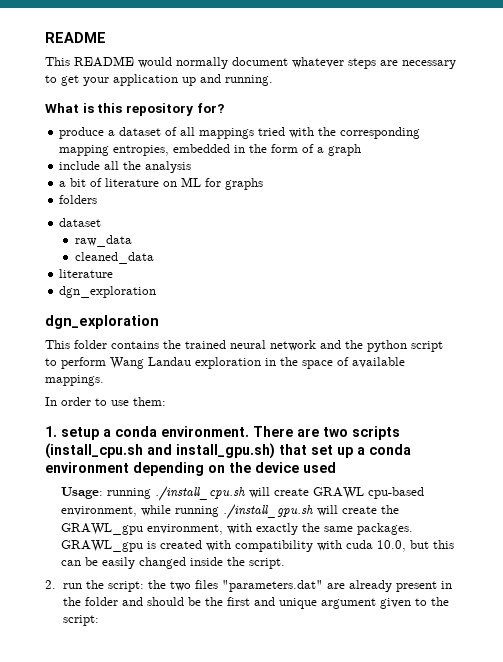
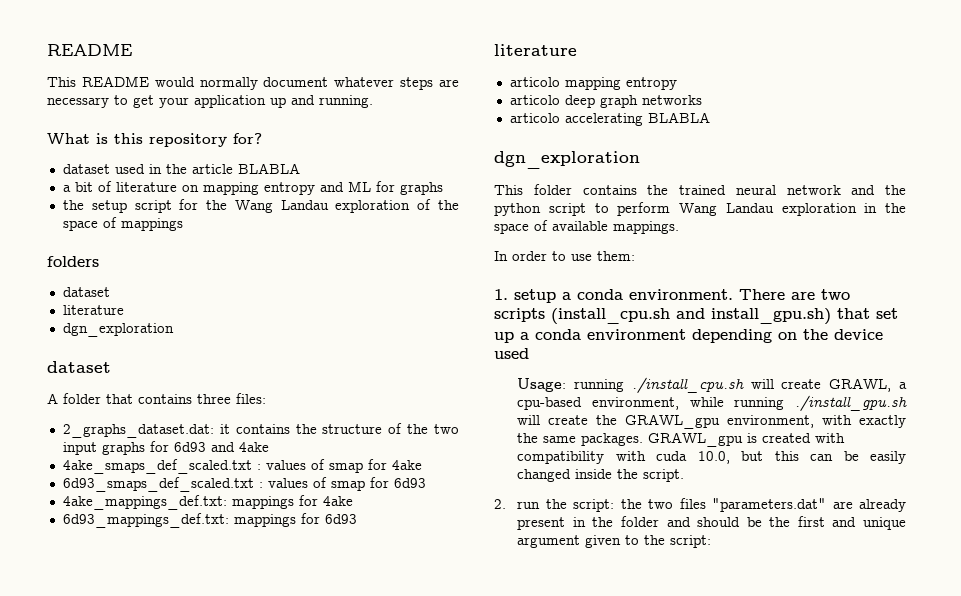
- produce a dataset of all mappings tried with the corresponding mapping entropies, embedded in the form of a graph
- include all the analysis
+ dataset used in the article BLABLA
- a bit of literature on ML for graphs
+ a bit of literature on mapping entropy and ML for graphs
+ the setup script for the Wang Landau exploration of the space of mappings
  folders
  dataset
- raw_data
- cleaned_data
  literature
  dgn_exploration
+ dataset
+ A folder that contains three files:
+ 2_graphs_dataset.dat: it contains the structure of the two input graphs for 6d93 and 4ake
+ 4ake_smaps_def_scaled.txt : values of smap for 4ake
+ 6d93_smaps_def_scaled.txt : values of smap for 6d93
+ 4ake_mappings_def.txt: mappings for 4ake
+ 6d93_mappings_def.txt: mappings for 6d93
+ literature
+ articolo mapping entropy
+ articolo deep graph networks
+ articolo accelerating BLABLA
- Usage: running ./install_cpu.sh will create GRAWL cpu-based environment, while running ./install_gpu.sh will create the GRAWL_gpu environment, with exactly the same packages.
+ Usage: running ./install_cpu.sh will create GRAWL, a cpu-based environment, while running ./install_gpu.sh will create the GRAWL_gpu environment, with exactly the same packages.

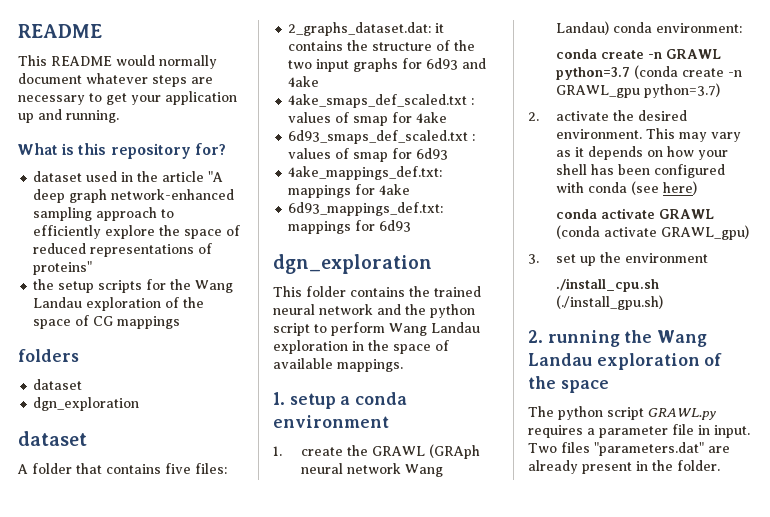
- dataset used in the article BLABLA
- a bit of literature on mapping entropy and ML for graphs
+ dataset used in the article "A deep graph network-enhanced sampling approach to efficiently explore the space of reduced representations of proteins"
- the setup script for the Wang Landau exploration of the space of mappings
+ the setup scripts for the Wang Landau exploration of the space of CG mappings
  folders
  dataset
- literature
- A folder that contains three files:
+ A folder that contains five files:
  6d93_mappings_def.txt: mappings for 6d93
- literature
- articolo mapping entropy
- articolo deep graph networks
- articolo accelerating BLABLA
- In order to use them:
- 1. setup a conda environment. There are two scripts (install_cpu.sh and install_gpu.sh) that set up a conda environment depending on the device used
- Usage: running ./install_cpu.sh will create GRAWL, a cpu-based environment, while running ./install_gpu.sh will create the GRAWL_gpu environment, with exactly the same packages. GRAWL_gpu is created with compatibility with cuda 10.0, but this can be easily changed inside the script.
- 2. run the script: the two files "parameters.dat" are already present in the folder and should be the first and unique argument given to the script:
+ 1. setup a conda environment
+ 1. create the GRAWL (GRAph neural network Wang Landau) conda environment:
+ conda create -n GRAWL python=3.7 (conda create -n GRAWL_gpu python=3.7)
+ 2. activate the desired environment. This may vary as it depends on how your shell has been configured with conda (see here)
+ conda activate GRAWL (conda activate GRAWL_gpu)
+ 3. set up the environment
+ ./install_cpu.sh (./install_gpu.sh)
+ 2. running the Wang Landau exploration of the space
+ The python script GRAWL.py requires a parameter file in input. Two files "parameters.dat" are already present in the folder.

